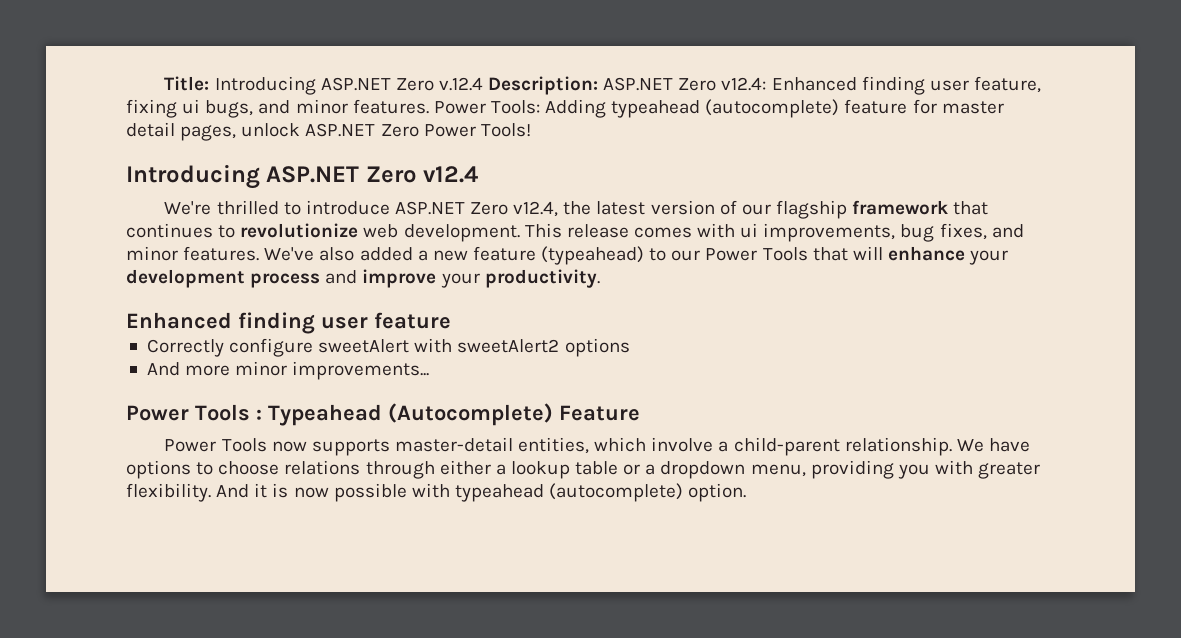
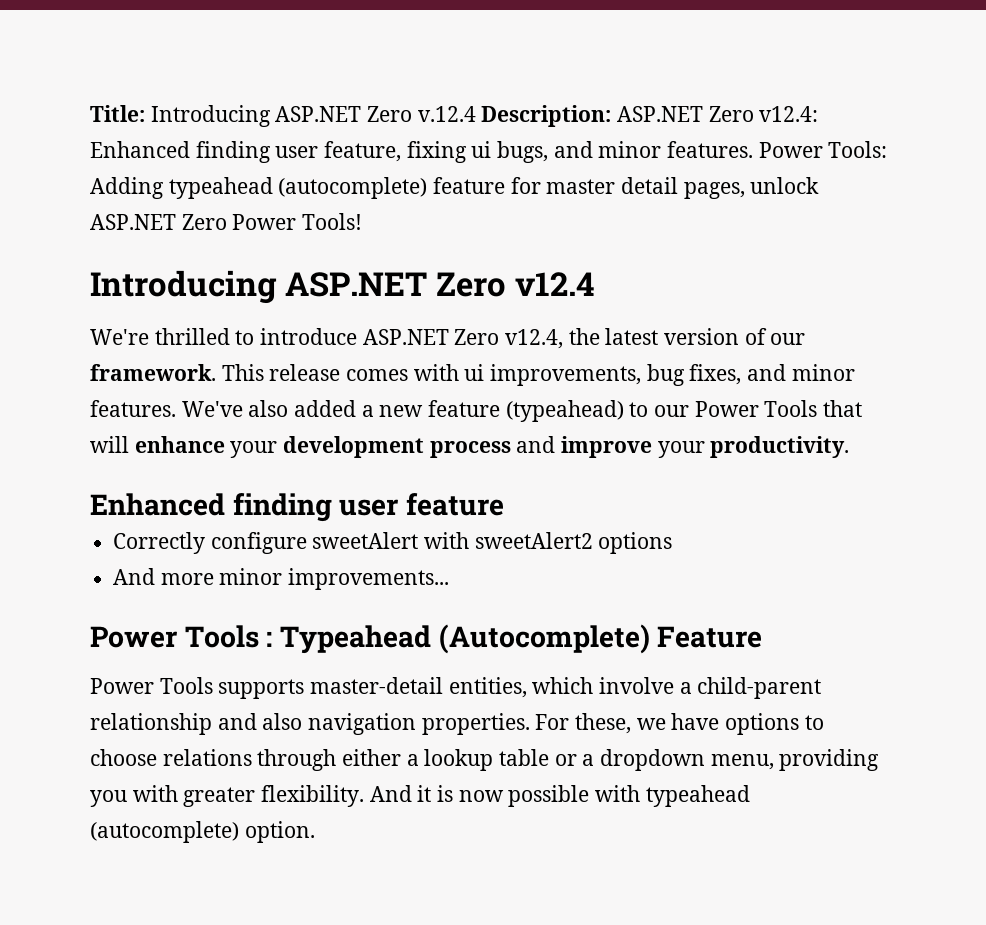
- We're thrilled to introduce ASP.NET Zero v12.4, the latest version of our flagship framework that continues to revolutionize web development.
+ We're thrilled to introduce ASP.NET Zero v12.4, the latest version of our framework.
- Power Tools now supports master-detail entities, which involve a child-parent relationship. We have options to choose relations through either a lookup table or a dropdown menu, providing you with greater flexibility.
+ Power Tools supports master-detail entities, which involve a child-parent relationship and also navigation properties. For these, we have options to choose relations through either a lookup table or a dropdown menu, providing you with greater flexibility.

